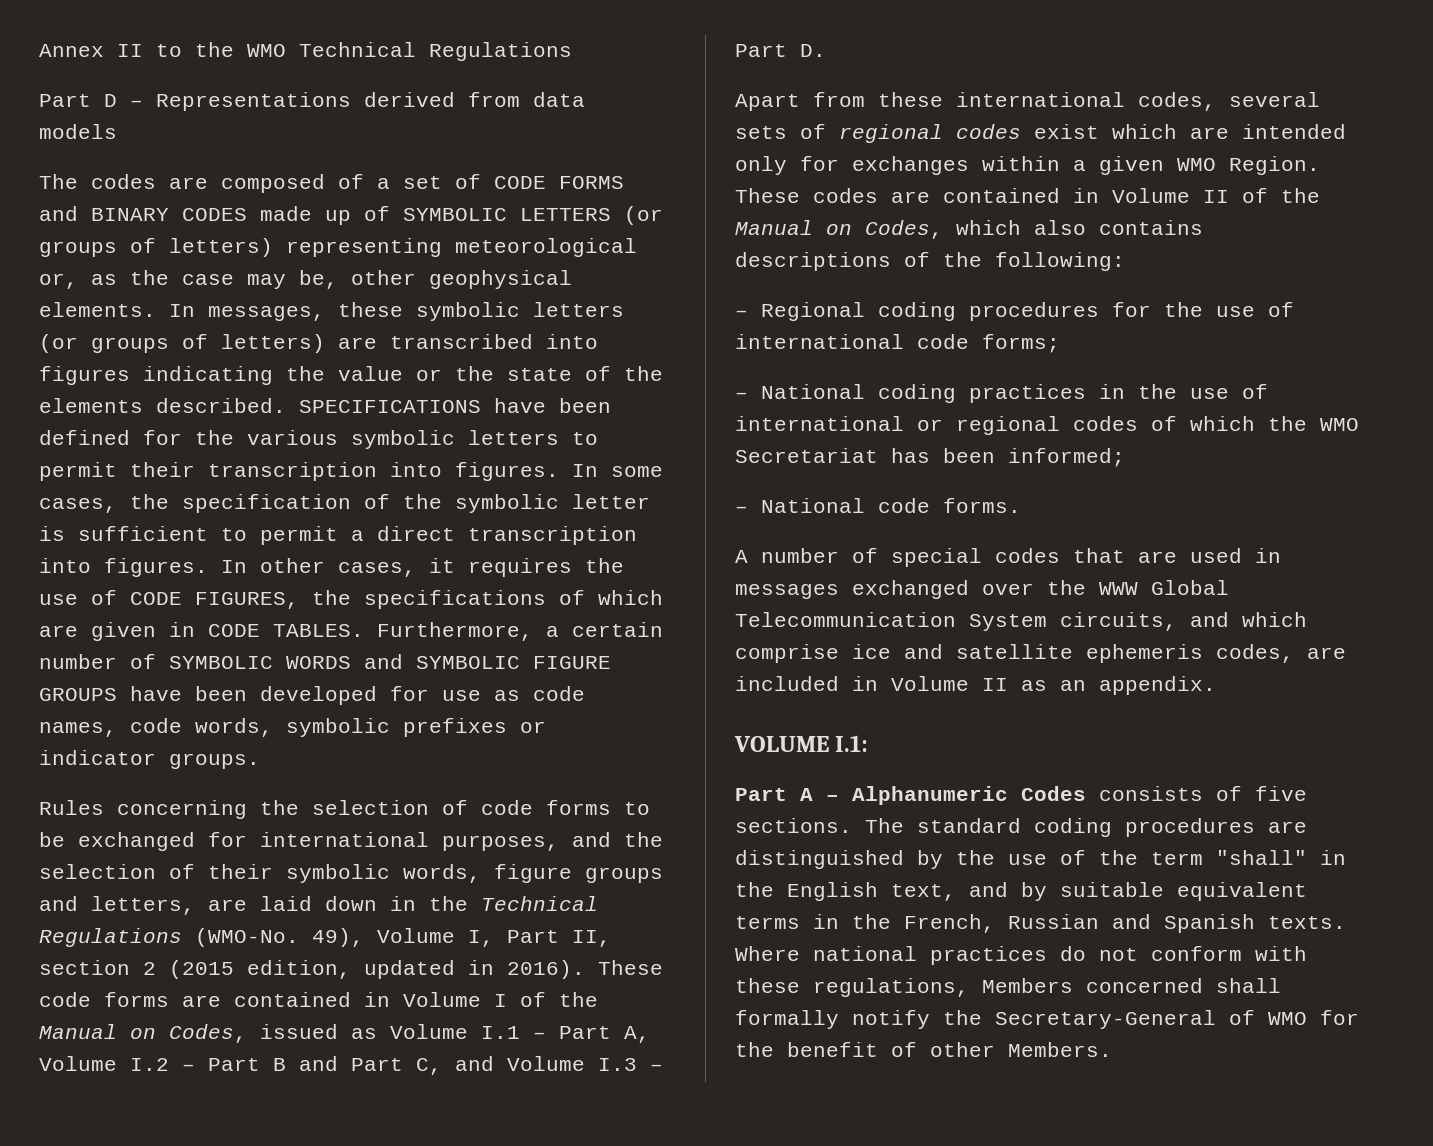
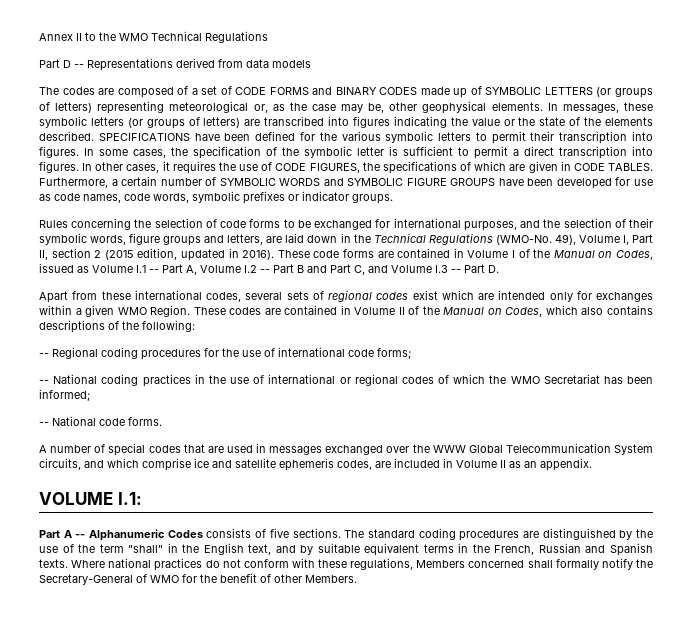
- Part D – Representations derived from data models
+ Part D -- Representations derived from data models
- These code forms are contained in Volume I of the Manual on Codes, issued as Volume I.1 – Part A, Volume I.2 – Part B and Part C, and Volume I.3 – Part D.
+ These code forms are contained in Volume I of the Manual on Codes, issued as Volume I.1 -- Part A, Volume I.2 -- Part B and Part C, and Volume I.3 -- Part D.
- – Regional coding procedures for the use of international code forms;
+ -- Regional coding procedures for the use of international code forms;
- – National coding practices in the use of international or regional codes of which the WMO Secretariat has been informed;
+ -- National coding practices in the use of international or regional codes of which the WMO Secretariat has been informed;
- – National code forms.
+ -- National code forms.
- Part A – Alphanumeric Codes consists of five sections.
+ Part A -- Alphanumeric Codes consists of five sections.

